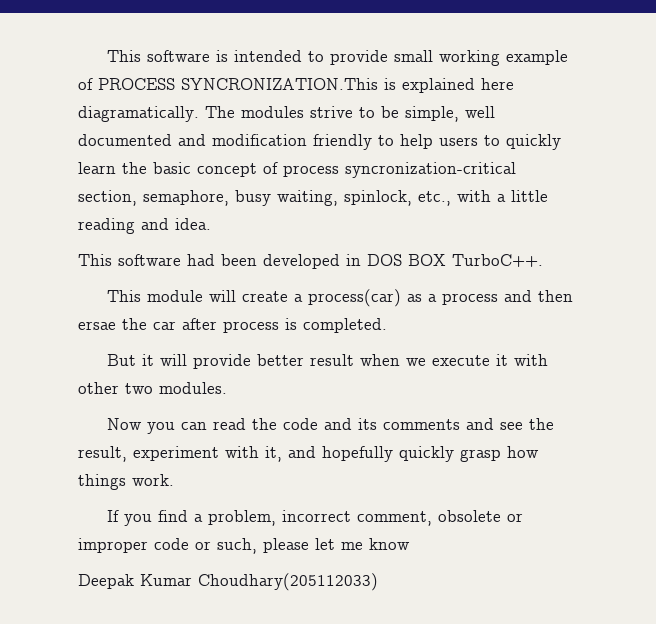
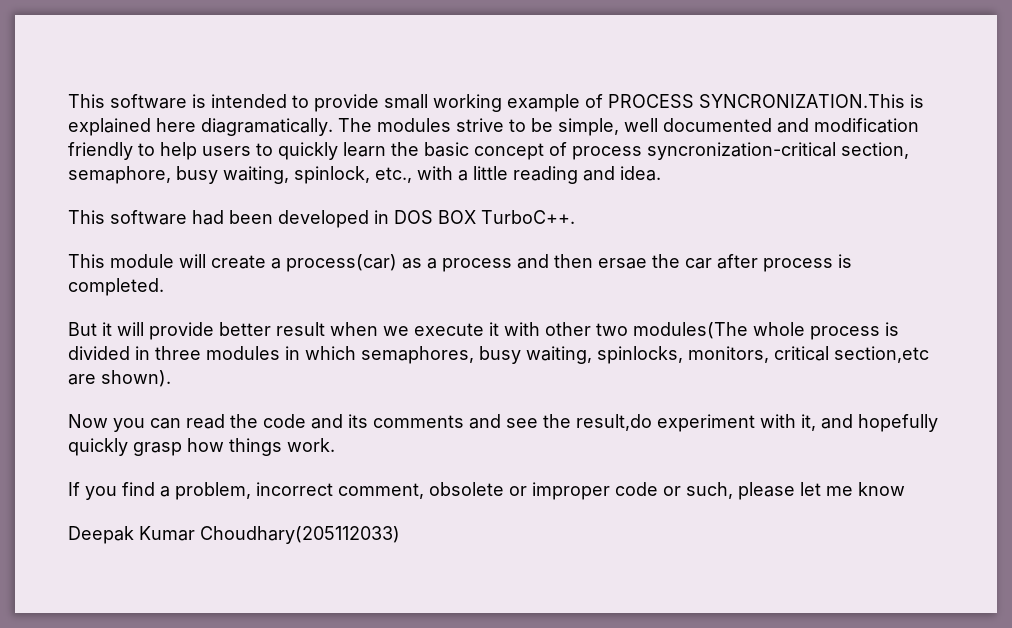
- But it will provide better result when we execute it with other two modules.
+ But it will provide better result when we execute it with other two modules(The whole process is divided in three modules in which semaphores, busy waiting, spinlocks, monitors, critical section,etc are shown).
- Now you can read the code and its comments and see the result, experiment with it, and hopefully quickly grasp how things work.
+ Now you can read the code and its comments and see the result,do experiment with it, and hopefully quickly grasp how things work.

